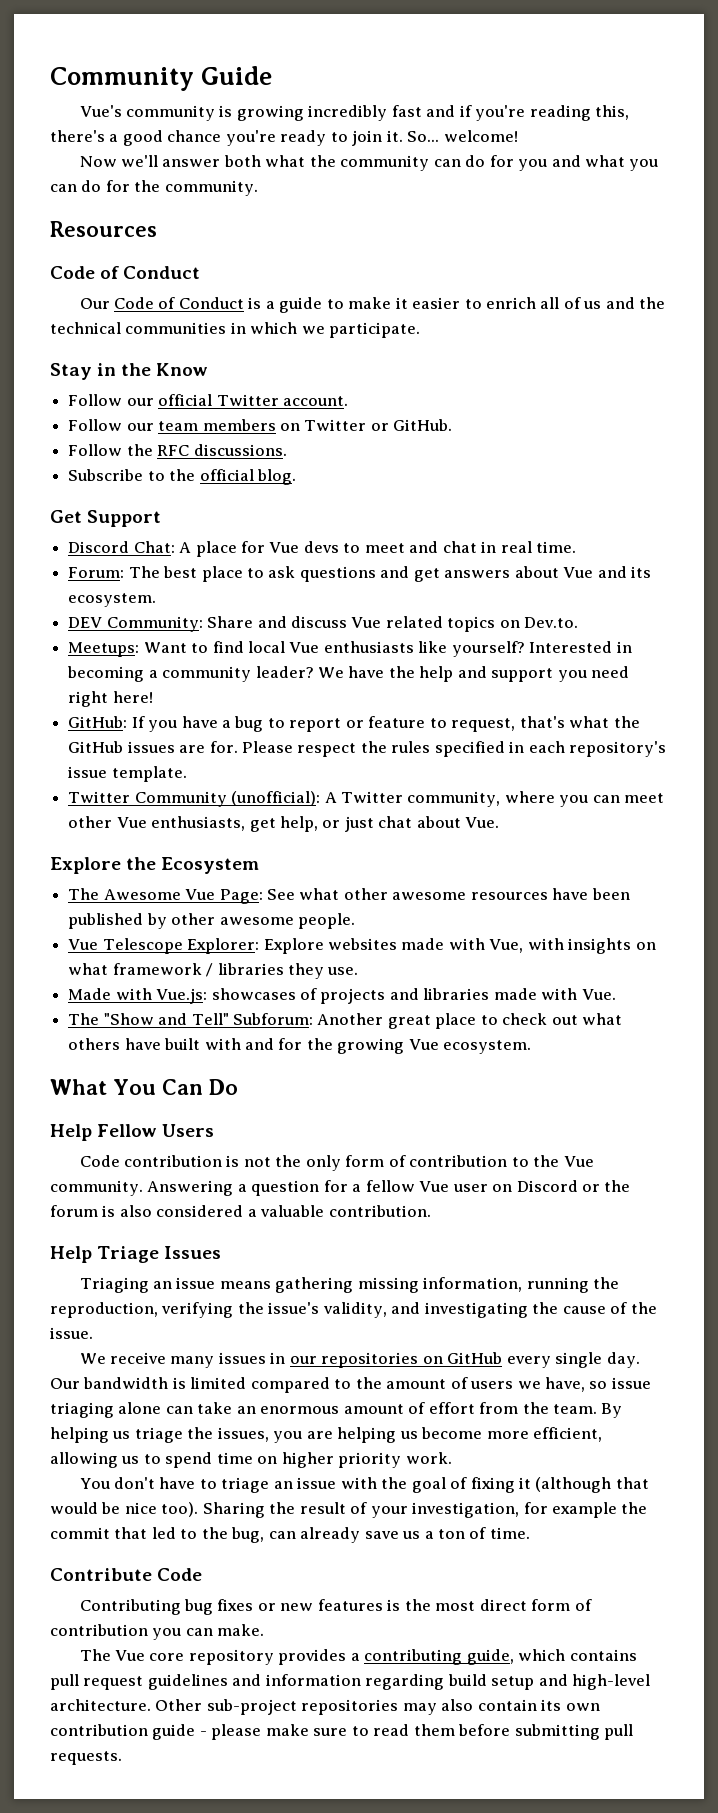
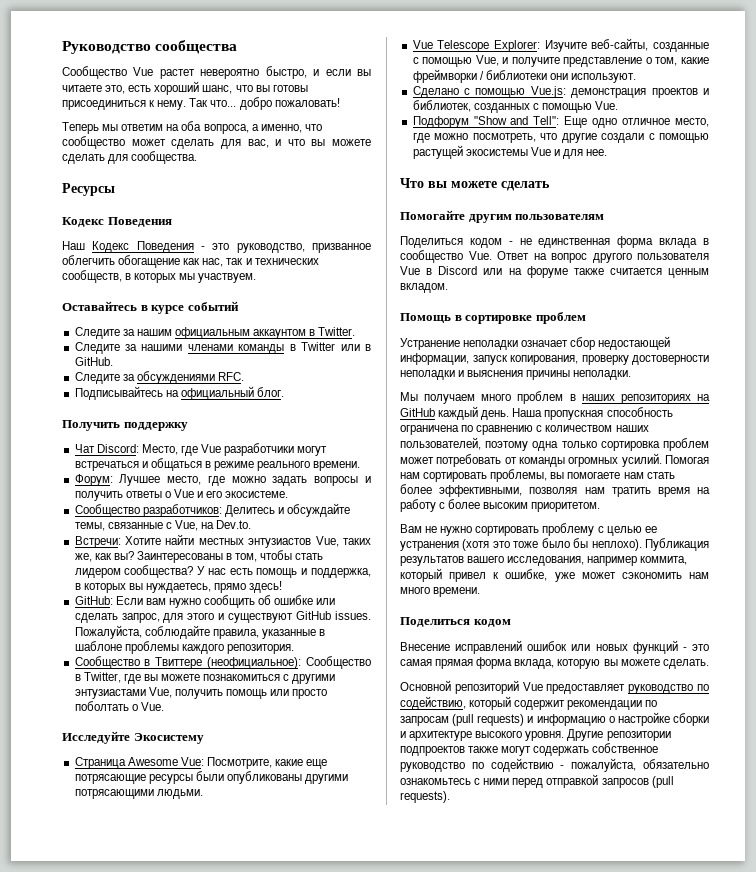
- Community Guide
- Vue's community is growing incredibly fast and if you're reading this, there's a good chance you're ready to join it. So... welcome!
- Now we'll answer both what the community can do for you and what you can do for the community.
- Resources
- Code of Conduct
- Our Code of Conduct is a guide to make it easier to enrich all of us and the technical communities in which we participate.
- Stay in the Know
- Follow our official Twitter account.
- Follow our team members on Twitter or GitHub.
- Follow the RFC discussions.
- Subscribe to the official blog.
- Get Support
- Discord Chat: A place for Vue devs to meet and chat in real time.
- Forum: The best place to ask questions and get answers about Vue and its ecosystem.
- DEV Community: Share and discuss Vue related topics on Dev.to.
- Meetups: Want to find local Vue enthusiasts like yourself? Interested in becoming a community leader? We have the help and support you need right here!
- GitHub: If you have a bug to report or feature to request, that's what the GitHub issues are for. Please respect the rules specified in each repository's issue template.
- Twitter Community (unofficial): A Twitter community, where you can meet other Vue enthusiasts, get help, or just chat about Vue.
- Explore the Ecosystem
- The Awesome Vue Page: See what other awesome resources have been published by other awesome people.
- Vue Telescope Explorer: Explore websites made with Vue, with insights on what framework / libraries they use.
- Made with Vue.js: showcases of projects and libraries made with Vue.
- The "Show and Tell" Subforum: Another great place to check out what others have built with and for the growing Vue ecosystem.
- What You Can Do
- Help Fellow Users
- Code contribution is not the only form of contribution to the Vue community. Answering a question for a fellow Vue user on Discord or the forum is also considered a valuable contribution.
- Help Triage Issues
- Triaging an issue means gathering missing information, running the reproduction, verifying the issue's validity, and investigating the cause of the issue.
- We receive many issues in our repositories on GitHub every single day. Our bandwidth is limited compared to the amount of users we have, so issue triaging alone can take an enormous amount of effort from the team. By helping us triage the issues, you are helping us become more efficient, allowing us to spend time on higher priority work.
- You don't have to triage an issue with the goal of fixing it (although that would be nice too). Sharing the result of your investigation, for example the commit that led to the bug, can already save us a ton of time.
- Contribute Code
- Contributing bug fixes or new features is the most direct form of contribution you can make.
- The Vue core repository provides a contributing guide, which contains pull request guidelines and information regarding build setup and high-level architecture. Other sub-project repositories may also contain its own contribution guide - please make sure to read them before submitting pull requests.
+ Руководство сообщества
+ Сообщество Vue растет невероятно быстро, и если вы читаете это, есть хороший шанс, что вы готовы присоединиться к нему. Так что... добро пожаловать!
+ Теперь мы ответим на оба вопроса, а именно, что сообщество может сделать для вас, и что вы можете сделать для сообщества.
+ Ресурсы
+ Кодекс Поведения
+ Наш Кодекс Поведения - это руководство, призванное облегчить обогащение как нас, так и технических сообществ, в которых мы участвуем.
+ Оставайтесь в курсе событий
+ Следите за нашим официальным аккаунтом в Twitter.
+ Следите за нашими членами команды в Twitter или в GitHub.
+ Следите за обсуждениями RFC.
+ Подписывайтесь на официальный блог.
+ Получить поддержку
+ Чат Discord: Место, где Vue разработчики могут встречаться и общаться в режиме реального времени.
+ Форум: Лучшее место, где можно задать вопросы и получить ответы о Vue и его экосистеме.
+ Сообщество разработчиков: Делитесь и обсуждайте темы, связанные с Vue, на Dev.to.
+ Встречи: Хотите найти местных энтузиастов Vue, таких же, как вы? Заинтересованы в том, чтобы стать лидером сообщества? У нас есть помощь и поддержка, в которых вы нуждаетесь, прямо здесь!
+ GitHub: Если вам нужно сообщить об ошибке или сделать запрос, для этого и существуют GitHub issues. Пожалуйста, соблюдайте правила, указанные в шаблоне проблемы каждого репозитория.
+ Сообщество в Твиттере (неофициальное): Сообщество в Twitter, где вы можете познакомиться с другими энтузиастами Vue, получить помощь или просто поболтать о Vue.
+ Исследуйте Экосистему
+ Страница Awesome Vue: Посмотрите, какие еще потрясающие ресурсы были опубликованы другими потрясающими людьми.
+ Vue Telescope Explorer: Изучите веб-сайты, созданные с помощью Vue, и получите представление о том, какие фреймворки / библиотеки они используют.
+ Сделано с помощью Vue.js: демонстрация проектов и библиотек, созданных с помощью Vue.
+ Подфорум "Show and Tell": Еще одно отличное место, где можно посмотреть, что другие создали с помощью растущей экосистемы Vue и для нее.
+ Что вы можете сделать
+ Помогайте другим пользователям
+ Поделиться кодом - не единственная форма вклада в сообщество Vue. Ответ на вопрос другого пользователя Vue в Discord или на форуме также считается ценным вкладом.
+ Помощь в сортировке проблем
+ Устранение неполадки означает сбор недостающей информации, запуск копирования, проверку достоверности неполадки и выяснения причины неполадки.
+ Мы получаем много проблем в наших репозиториях на GitHub каждый день. Наша пропускная способность ограничена по сравнению с количеством наших пользователей, поэтому одна только сортировка проблем может потребовать от команды огромных усилий. Помогая нам сортировать проблемы, вы помогаете нам стать более эффективными, позволяя нам тратить время на работу с более высоким приоритетом.
+ Вам не нужно сортировать проблему с целью ее устранения (хотя это тоже было бы неплохо). Публикация результатов вашего исследования, например коммита, который привел к ошибке, уже может сэкономить нам много времени.
+ Поделиться кодом
+ Внесение исправлений ошибок или новых функций - это самая прямая форма вклада, которую вы можете сделать.
+ Основной репозиторий Vue предоставляет руководство по содействию, который содержит рекомендации по запросам (pull requests) и информацию о настройке сборки и архитектуре высокого уровня. Другие репозитории подпроектов также могут содержать собственное руководство по содействию - пожалуйста, обязательно ознакомьтесь с ними перед отправкой запросов (pull requests).

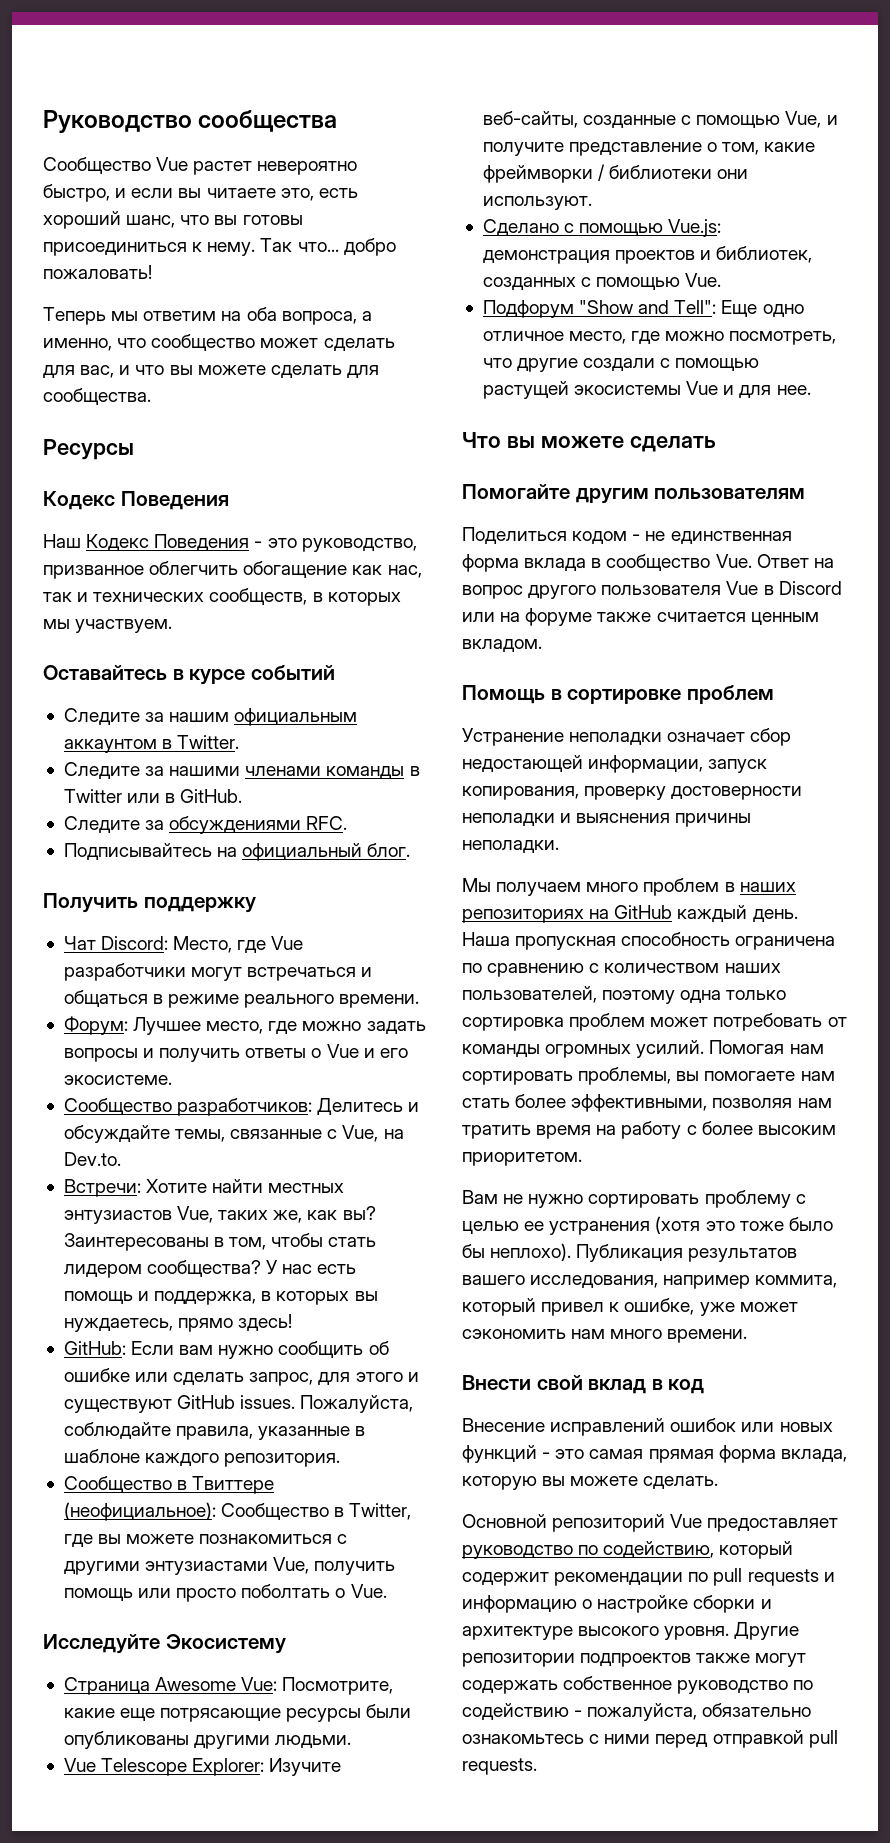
- Пожалуйста, соблюдайте правила, указанные в шаблоне проблемы каждого репозитория.
+ Пожалуйста, соблюдайте правила, указанные в шаблоне каждого репозитория.
- Страница Awesome Vue: Посмотрите, какие еще потрясающие ресурсы были опубликованы другими потрясающими людьми.
+ Страница Awesome Vue: Посмотрите, какие еще потрясающие ресурсы были опубликованы другими людьми.
  Публикация результатов вашего исследования, например коммита, который привел к ошибке, уже может сэкономить нам много времени.
- Поделиться кодом
+ Внести свой вклад в код
- Основной репозиторий Vue предоставляет руководство по содействию, который содержит рекомендации по запросам (pull requests) и информацию о настройке сборки и архитектуре высокого уровня.
+ Основной репозиторий Vue предоставляет руководство по содействию, который содержит рекомендации по pull requests и информацию о настройке сборки и архитектуре высокого уровня.
- Другие репозитории подпроектов также могут содержать собственное руководство по содействию - пожалуйста, обязательно ознакомьтесь с ними перед отправкой запросов (pull requests).
+ Другие репозитории подпроектов также могут содержать собственное руководство по содействию - пожалуйста, обязательно ознакомьтесь с ними перед отправкой pull requests.

